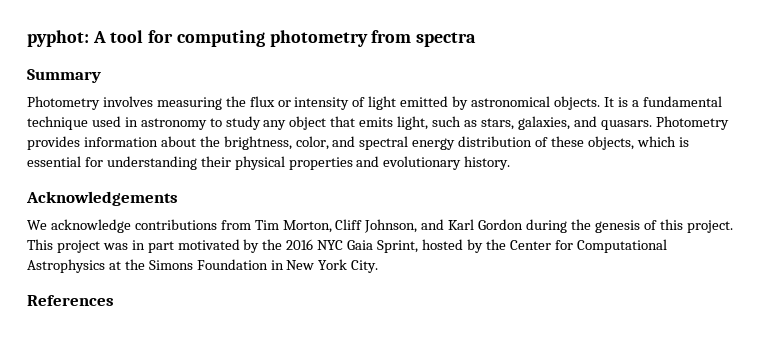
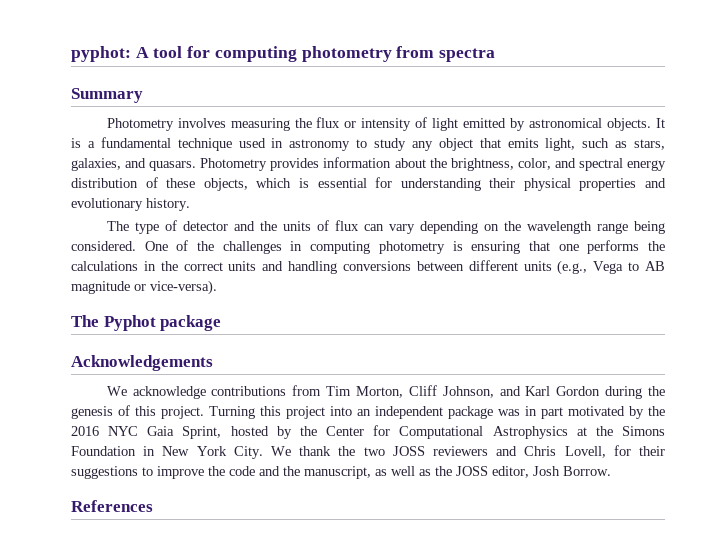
+ The type of detector and the units of flux can vary depending on the wavelength range being considered. One of the challenges in computing photometry is ensuring that one performs the calculations in the correct units and handling conversions between different units (e.g., Vega to AB magnitude or vice-versa).
+ The Pyphot package
- This project was in part motivated by the 2016 NYC Gaia Sprint, hosted by the Center for Computational Astrophysics at the Simons Foundation in New York City.
+ Turning this project into an independent package was in part motivated by the 2016 NYC Gaia Sprint, hosted by the Center for Computational Astrophysics at the Simons Foundation in New York City. We thank the two JOSS reviewers and Chris Lovell, for their suggestions to improve the code and the manuscript, as well as the JOSS editor, Josh Borrow.

